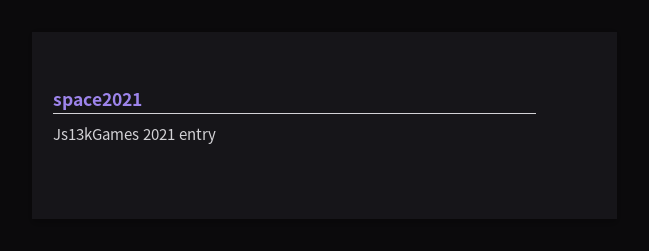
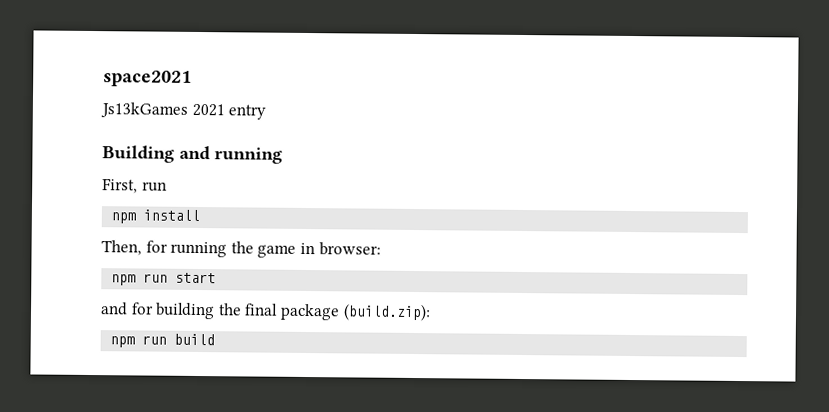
+ Building and running
+ First, run
+ npm install
+ Then, for running the game in browser:
+ npm run start
+ and for building the final package (build.zip):
+ npm run build

